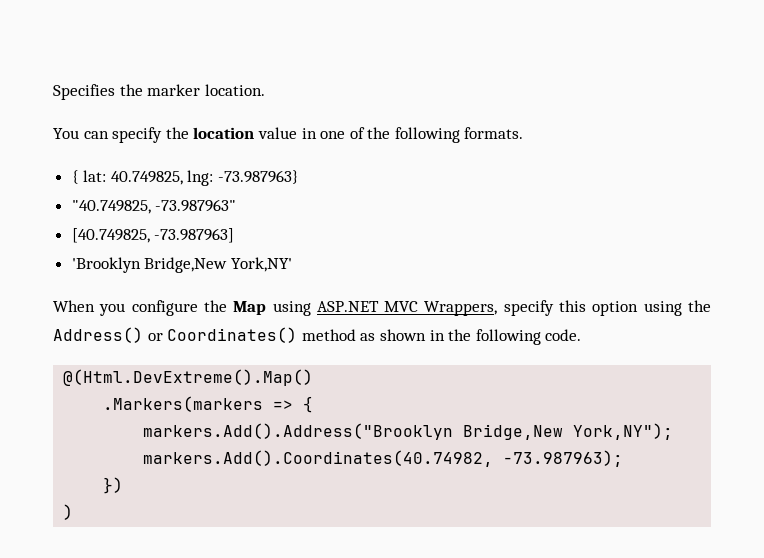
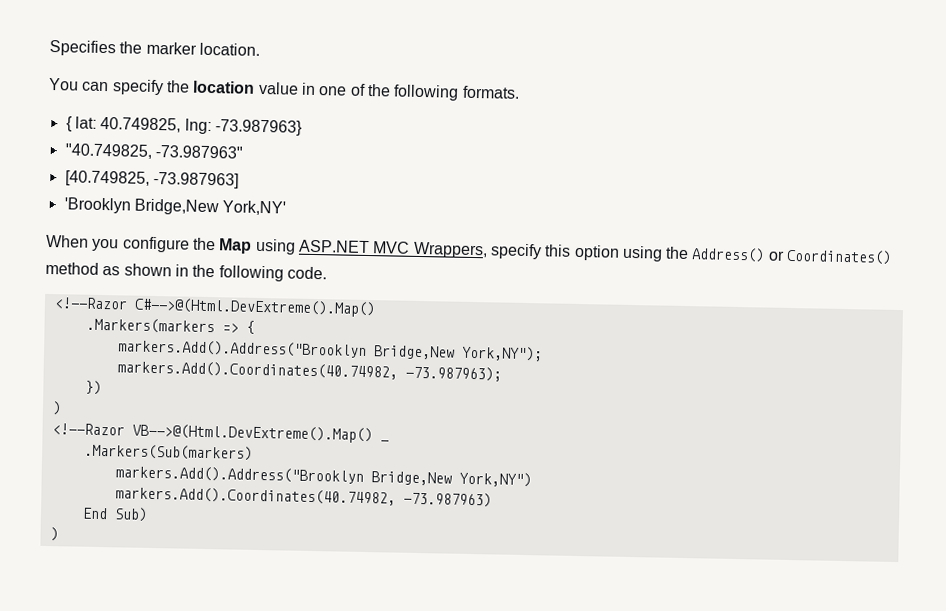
- @(Html.DevExtreme().Map()
+ <!--Razor C#-->@(Html.DevExtreme().Map()
+ <!--Razor VB-->@(Html.DevExtreme().Map() _
+ .Markers(Sub(markers)
+ markers.Add().Address("Brooklyn Bridge,New York,NY")
+ markers.Add().Coordinates(40.74982, -73.987963)
+ End Sub)
+ )

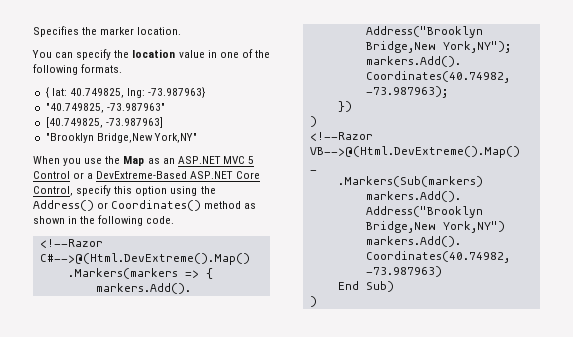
- 'Brooklyn Bridge,New York,NY'
+ "Brooklyn Bridge,New York,NY"
- When you configure the Map using ASP.NET MVC Wrappers, specify this option using the Address() or Coordinates() method as shown in the following code.
+ When you use the Map as an ASP.NET MVC 5 Control or a DevExtreme-Based ASP.NET Core Control, specify this option using the Address() or Coordinates() method as shown in the following code.

